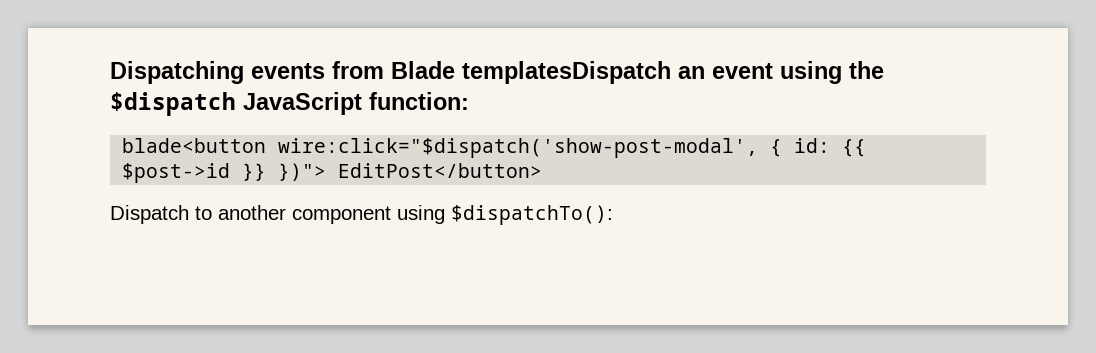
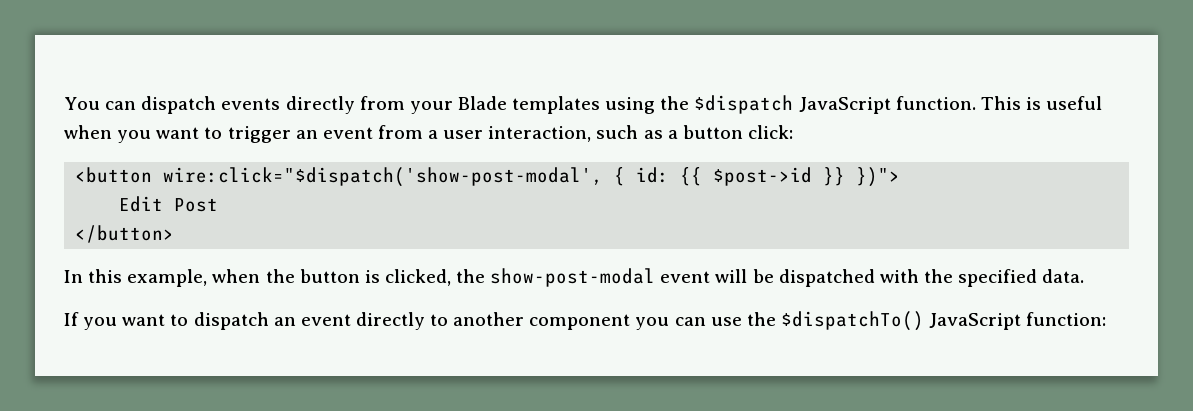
- Dispatching events from Blade templatesDispatch an event using the $dispatch JavaScript function:
- blade<button wire:click="$dispatch('show-post-modal', { id: {{ $post->id }} })"> EditPost</button>
- Dispatch to another component using $dispatchTo():
+ You can dispatch events directly from your Blade templates using the $dispatch JavaScript function. This is useful when you want to trigger an event from a user interaction, such as a button click:
+ <button wire:click="$dispatch('show-post-modal', { id: {{ $post->id }} })">
+ Edit Post
+ </button>
+ In this example, when the button is clicked, the show-post-modal event will be dispatched with the specified data.
+ If you want to dispatch an event directly to another component you can use the $dispatchTo() JavaScript function:

